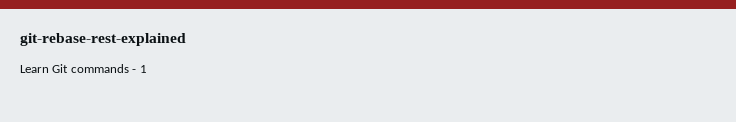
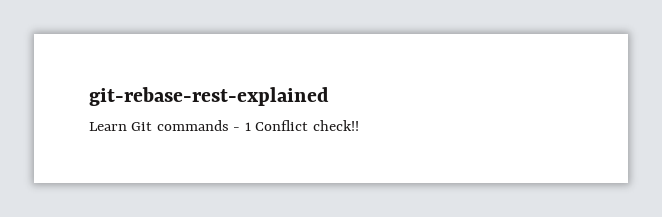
- Learn Git commands - 1
+ Learn Git commands - 1 Conflict check!!

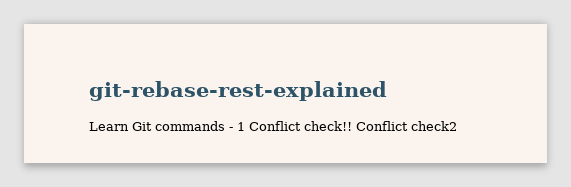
+ Conflict check2

